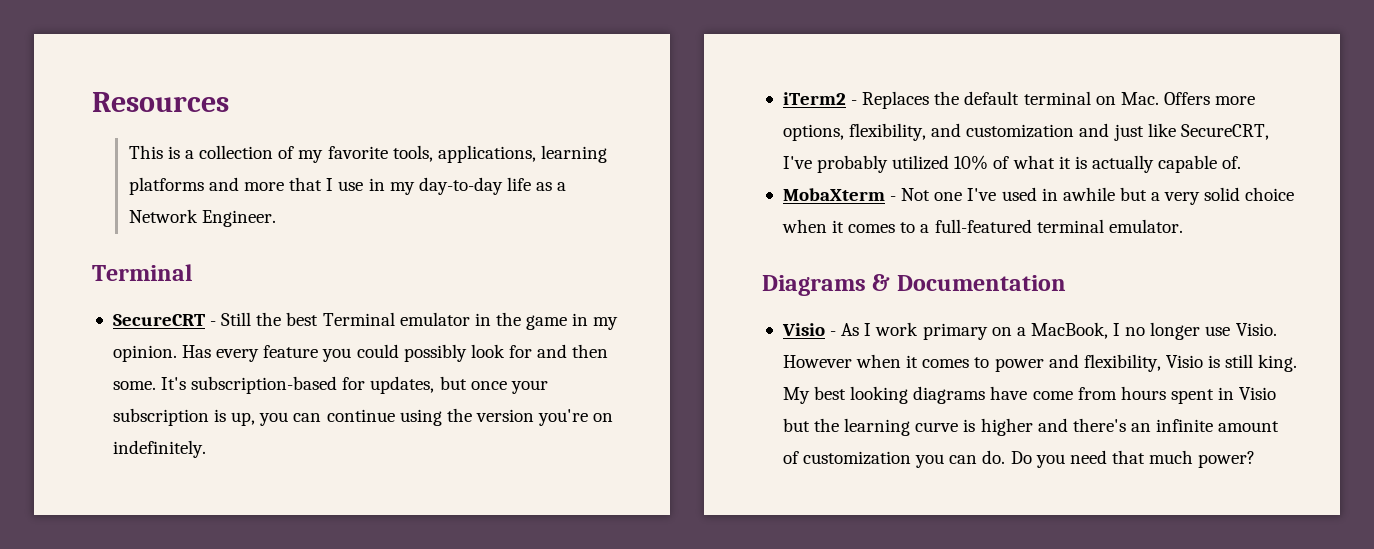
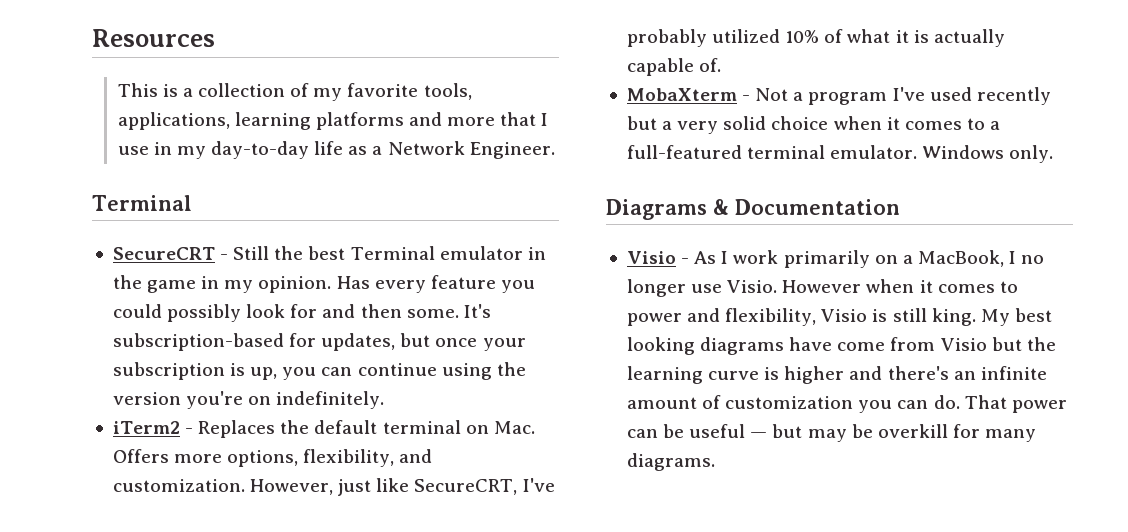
- iTerm2 - Replaces the default terminal on Mac. Offers more options, flexibility, and customization and just like SecureCRT, I've probably utilized 10% of what it is actually capable of.
+ iTerm2 - Replaces the default terminal on Mac. Offers more options, flexibility, and customization. However, just like SecureCRT, I've probably utilized 10% of what it is actually capable of.
- MobaXterm - Not one I've used in awhile but a very solid choice when it comes to a full-featured terminal emulator.
+ MobaXterm - Not a program I've used recently but a very solid choice when it comes to a full-featured terminal emulator. Windows only.
- Visio - As I work primary on a MacBook, I no longer use Visio.
+ Visio - As I work primarily on a MacBook, I no longer use Visio.
- My best looking diagrams have come from hours spent in Visio but the learning curve is higher and there's an infinite amount of customization you can do.
+ My best looking diagrams have come from Visio but the learning curve is higher and there's an infinite amount of customization you can do.
- Do you need that much power?
+ That power can be useful — but may be overkill for many diagrams.

